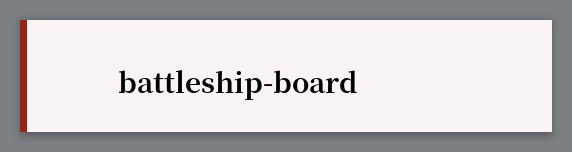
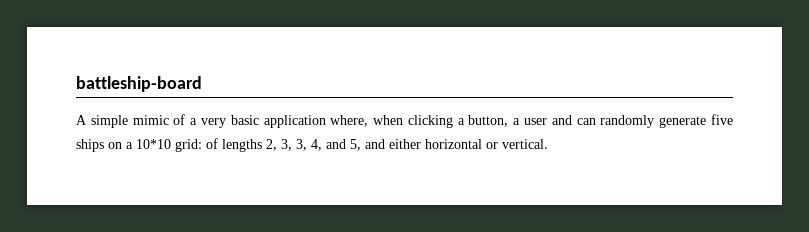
+ A simple mimic of a very basic application where, when clicking a button, a user and can randomly generate five ships on a 10*10 grid: of lengths 2, 3, 3, 4, and 5, and either horizontal or vertical.

